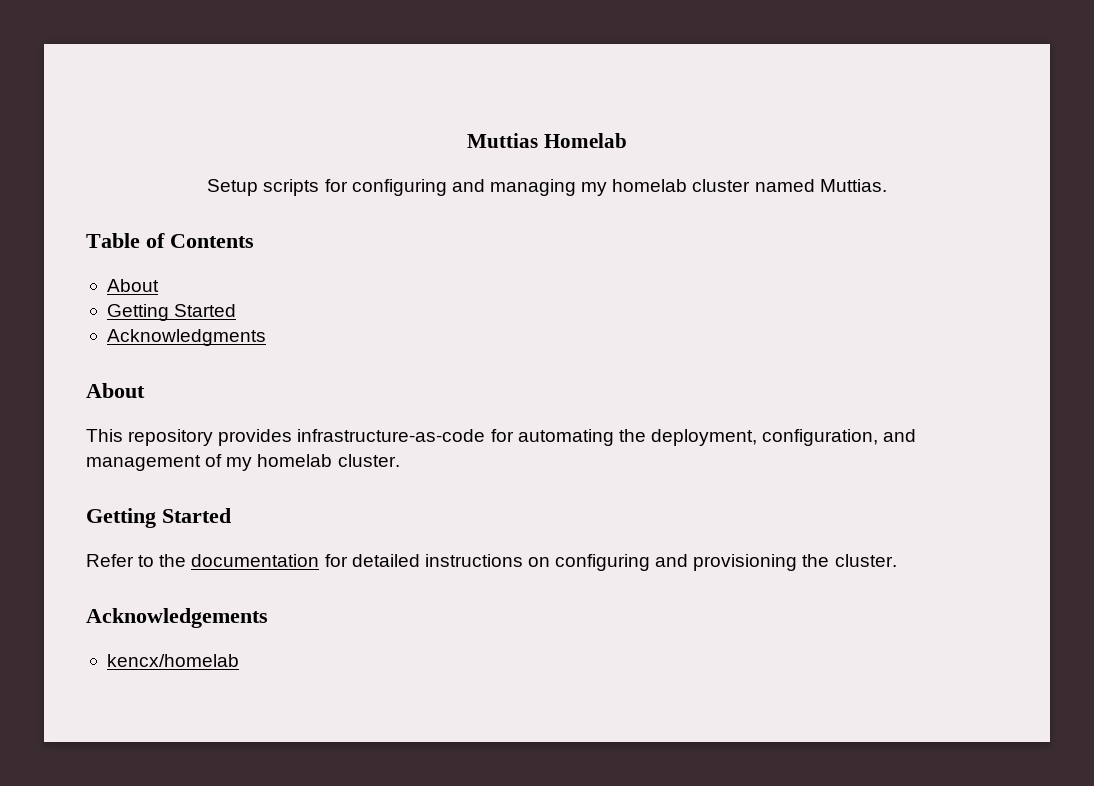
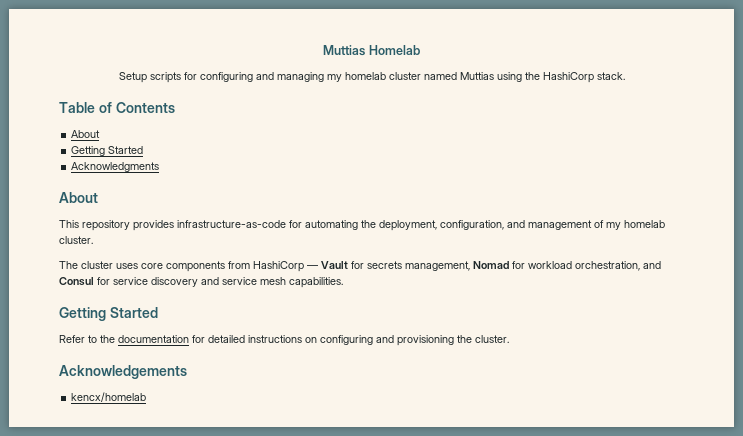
- Setup scripts for configuring and managing my homelab cluster named Muttias.
+ Setup scripts for configuring and managing my homelab cluster named Muttias using the HashiCorp stack.
+ The cluster uses core components from HashiCorp — Vault for secrets management, Nomad for workload orchestration, and Consul for service discovery and service mesh capabilities.

